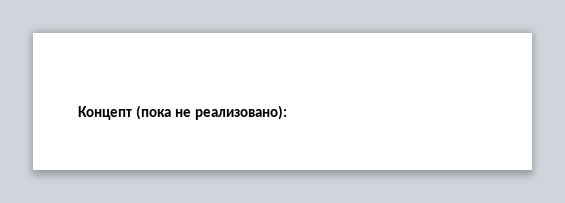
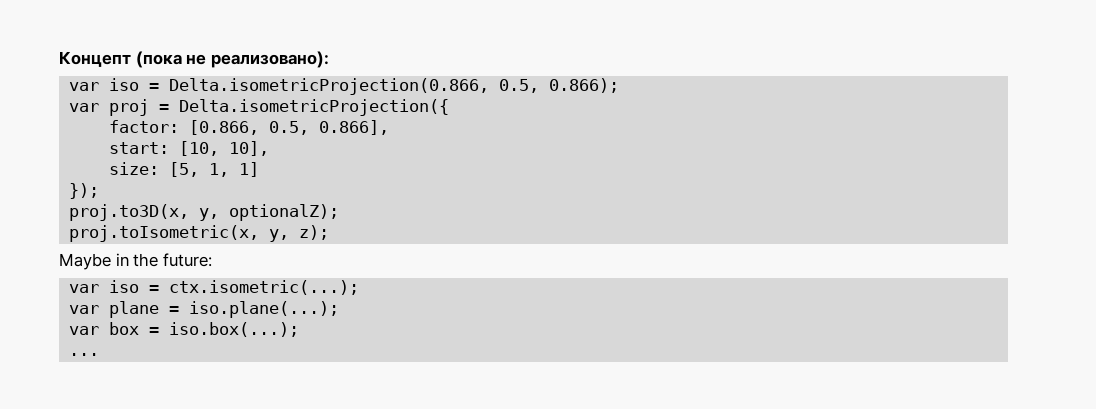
+ var iso = Delta.isometricProjection(0.866, 0.5, 0.866);
+ var proj = Delta.isometricProjection({
+ factor: [0.866, 0.5, 0.866],
+ start: [10, 10],
+ size: [5, 1, 1]
+ });
+ proj.to3D(x, y, optionalZ);
+ proj.toIsometric(x, y, z);
+ Maybe in the future:
+ var iso = ctx.isometric(...);
+ var plane = iso.plane(...);
+ var box = iso.box(...);
+ ...

